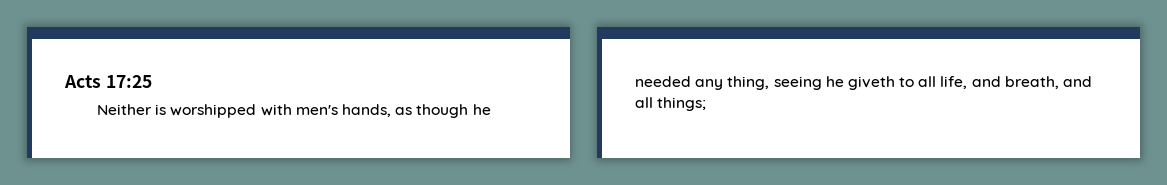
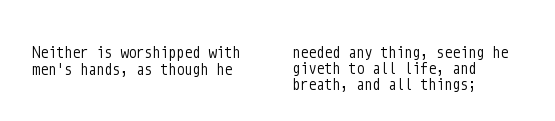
- Acts 17:25

